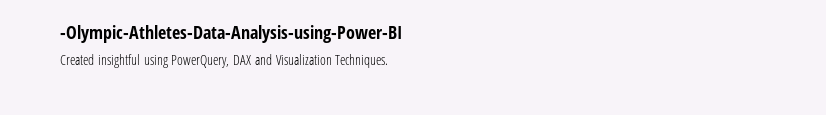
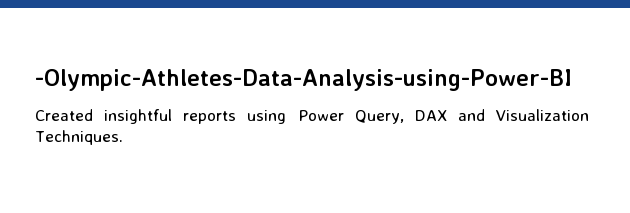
- Created insightful using PowerQuery, DAX and Visualization Techniques.
+ Created insightful reports using Power Query, DAX and Visualization Techniques.

